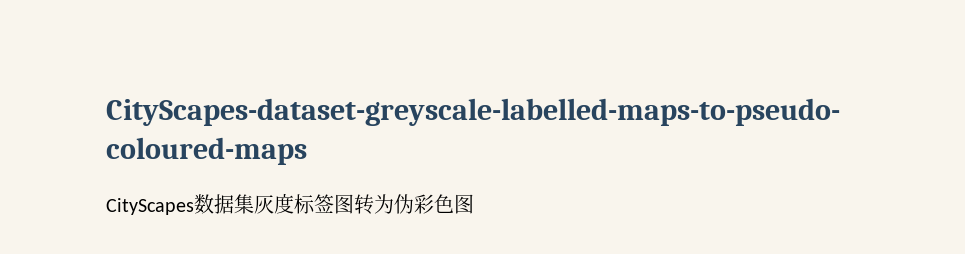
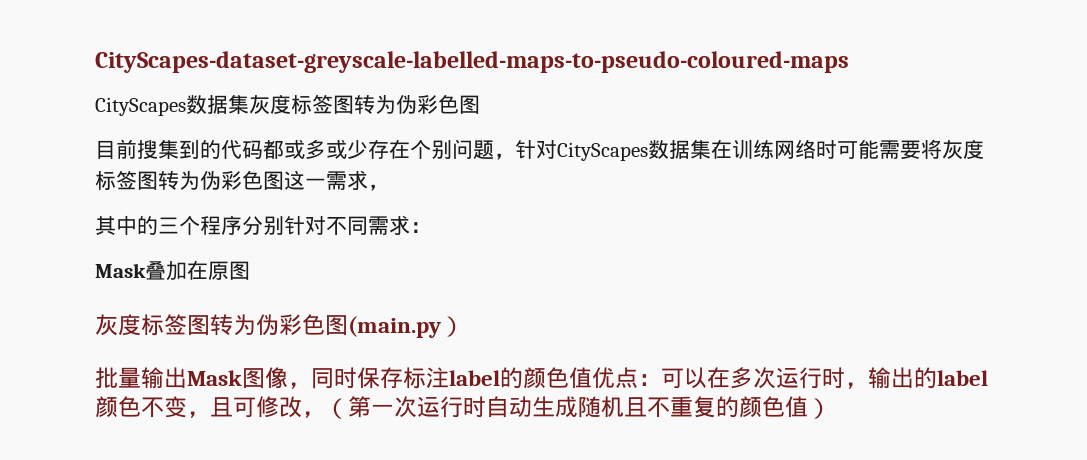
+ 目前搜集到的代码都或多或少存在个别问题，针对CityScapes数据集在训练网络时可能需要将灰度标签图转为伪彩色图这一需求，
+ 其中的三个程序分别针对不同需求：
+ Mask叠加在原图
+ 灰度标签图转为伪彩色图(main.py）
+ 批量输出Mask图像，同时保存标注label的颜色值优点：可以在多次运行时，输出的label颜色不变，且可修改，（第一次运行时自动生成随机且不重复的颜色值）

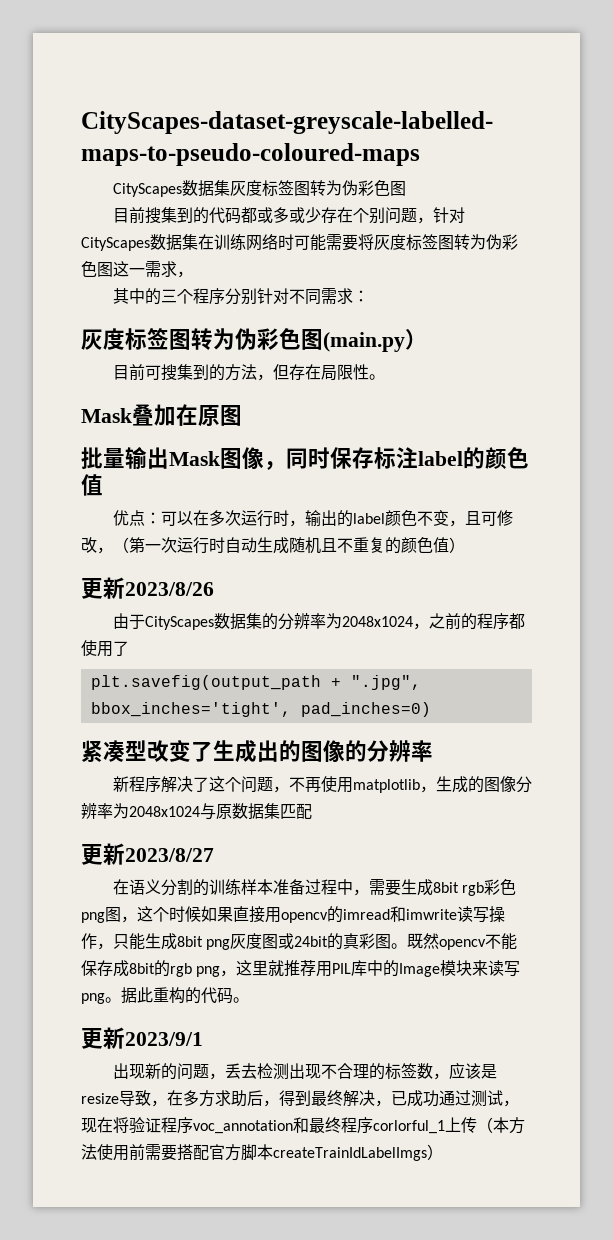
- Mask叠加在原图
+ 目前可搜集到的方法，但存在局限性。
+ Mask叠加在原图
- 批量输出Mask图像，同时保存标注label的颜色值优点：可以在多次运行时，输出的label颜色不变，且可修改，（第一次运行时自动生成随机且不重复的颜色值）
+ 批量输出Mask图像，同时保存标注label的颜色值
+ 优点：可以在多次运行时，输出的label颜色不变，且可修改，（第一次运行时自动生成随机且不重复的颜色值）
+ 更新2023/8/26
+ 由于CityScapes数据集的分辨率为2048x1024，之前的程序都使用了
+ plt.savefig(output_path + ".jpg", bbox_inches='tight', pad_inches=0)
+ 紧凑型改变了生成出的图像的分辨率
+ 新程序解决了这个问题，不再使用matplotlib，生成的图像分辨率为2048x1024与原数据集匹配
+ 更新2023/8/27
+ 在语义分割的训练样本准备过程中，需要生成8bit rgb彩色png图，这个时候如果直接用opencv的imread和imwrite读写操作，只能生成8bit png灰度图或24bit的真彩图。既然opencv不能保存成8bit的rgb png，这里就推荐用PIL库中的Image模块来读写png。据此重构的代码。
+ 更新2023/9/1
+ 出现新的问题，丢去检测出现不合理的标签数，应该是resize导致，在多方求助后，得到最终解决，已成功通过测试，现在将验证程序voc_annotation和最终程序corlorful_1上传（本方法使用前需要搭配官方脚本createTrainIdLabelImgs）

